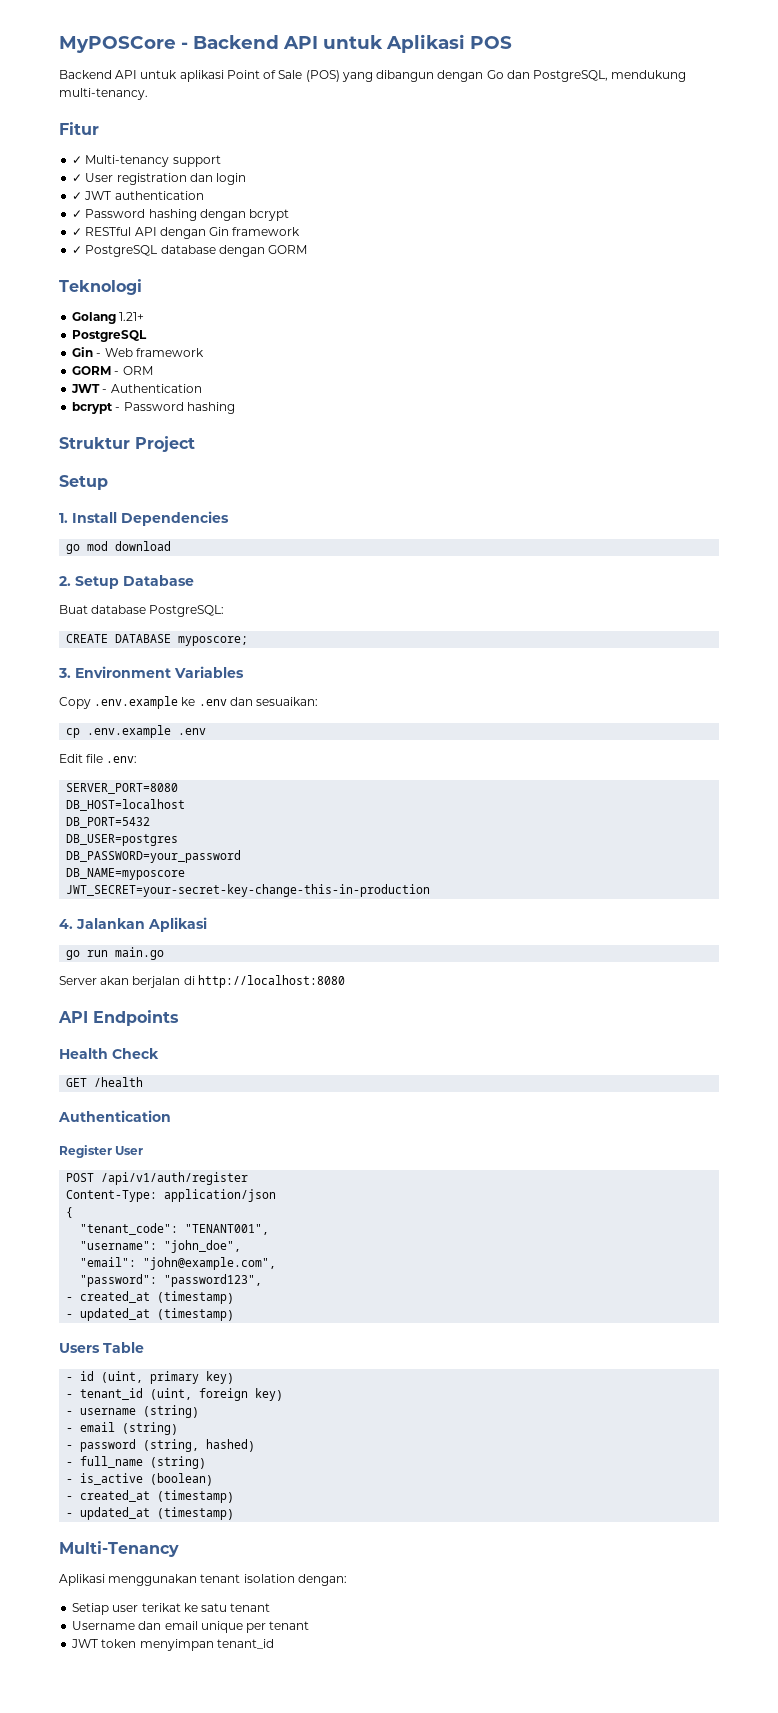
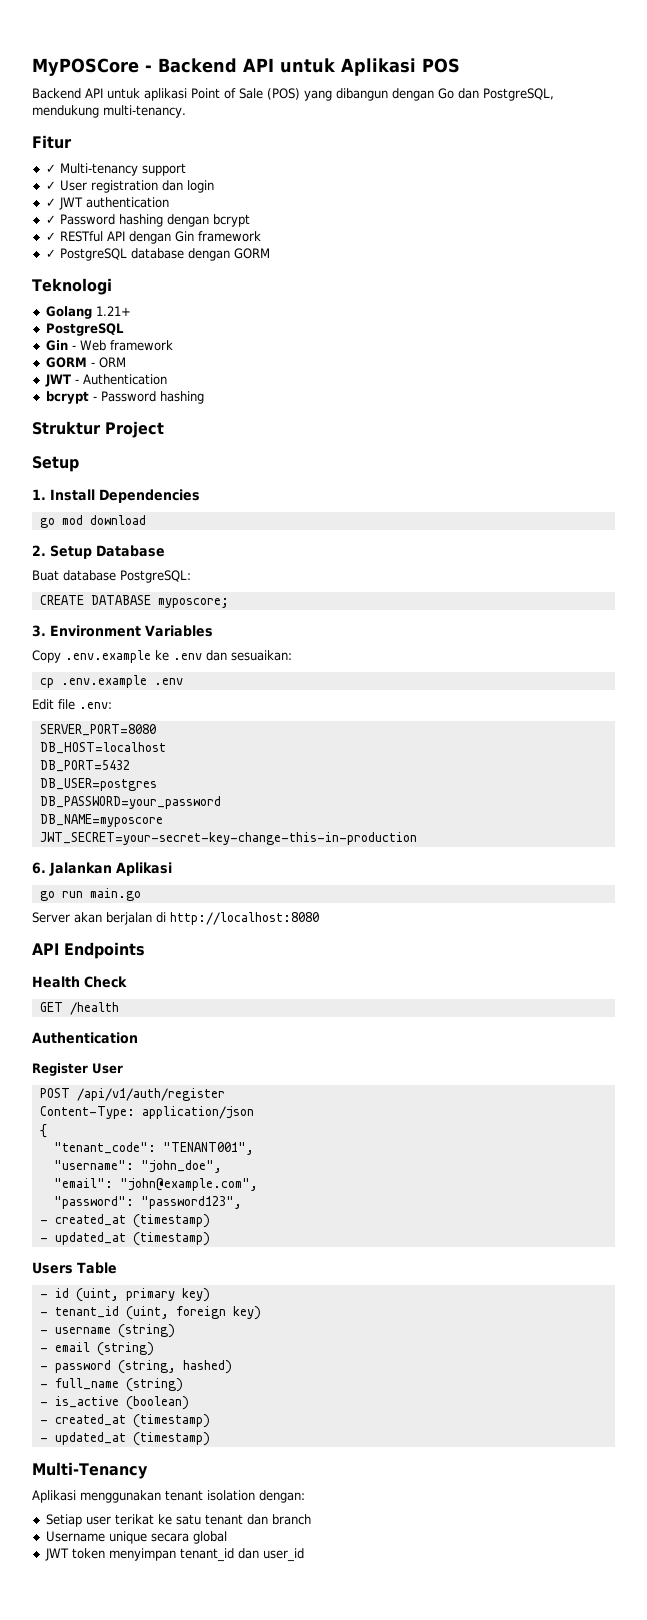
- 4. Jalankan Aplikasi
+ 6. Jalankan Aplikasi
- Setiap user terikat ke satu tenant
+ Setiap user terikat ke satu tenant dan branch
- Username dan email unique per tenant
+ Username unique secara global
- JWT token menyimpan tenant_id
+ JWT token menyimpan tenant_id dan user_id

